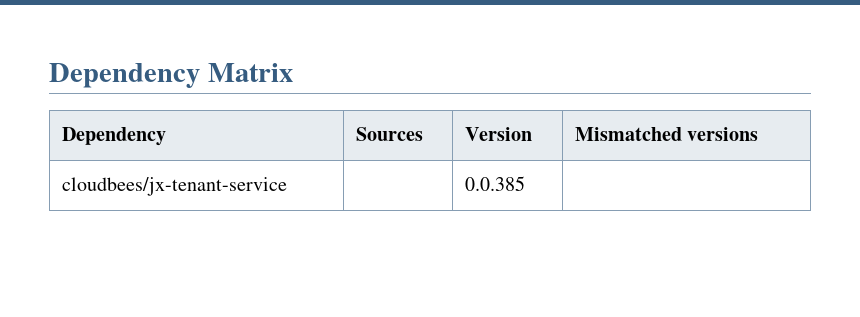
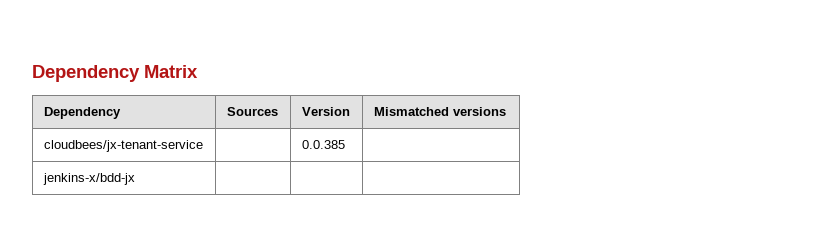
+ jenkins-x/bdd-jx | | |

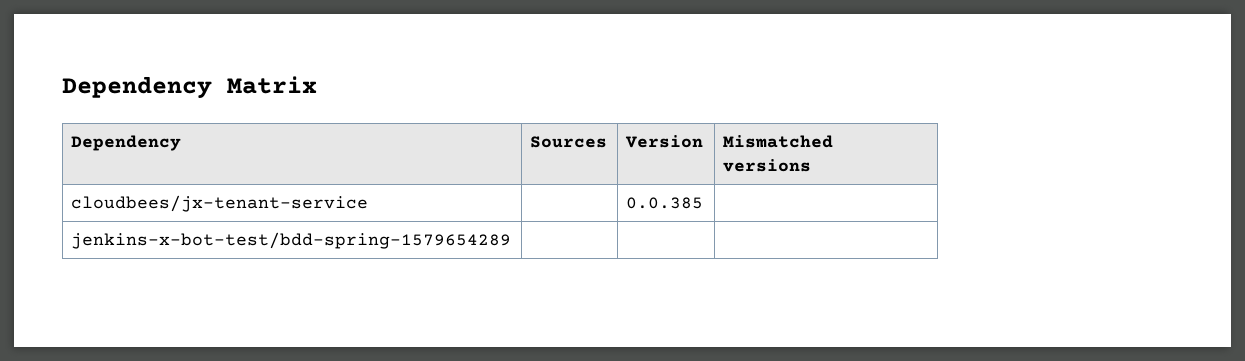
- jenkins-x/bdd-jx | | |
+ jenkins-x-bot-test/bdd-spring-1579654289 | | |

